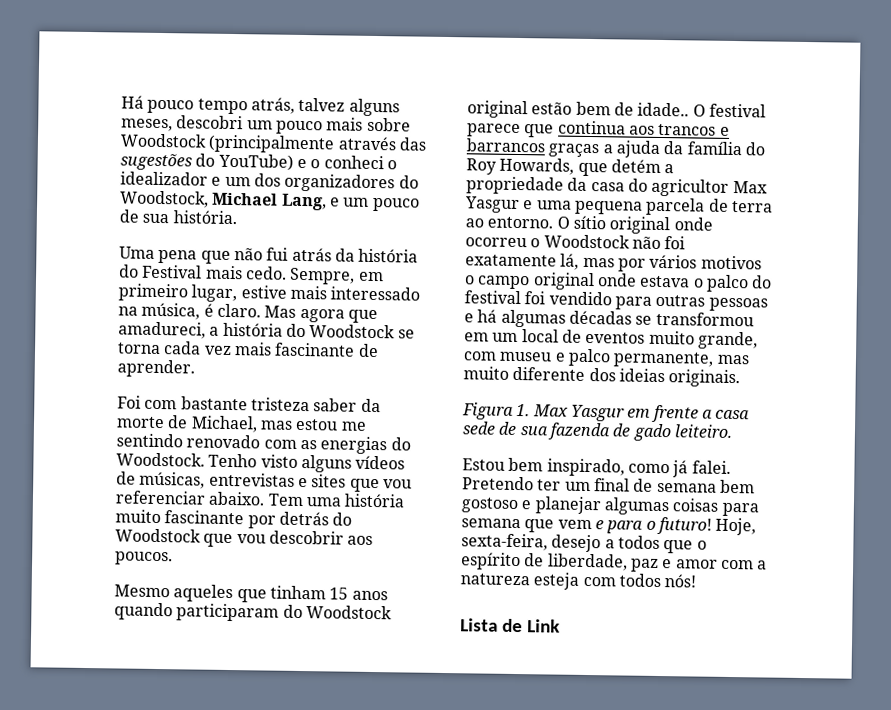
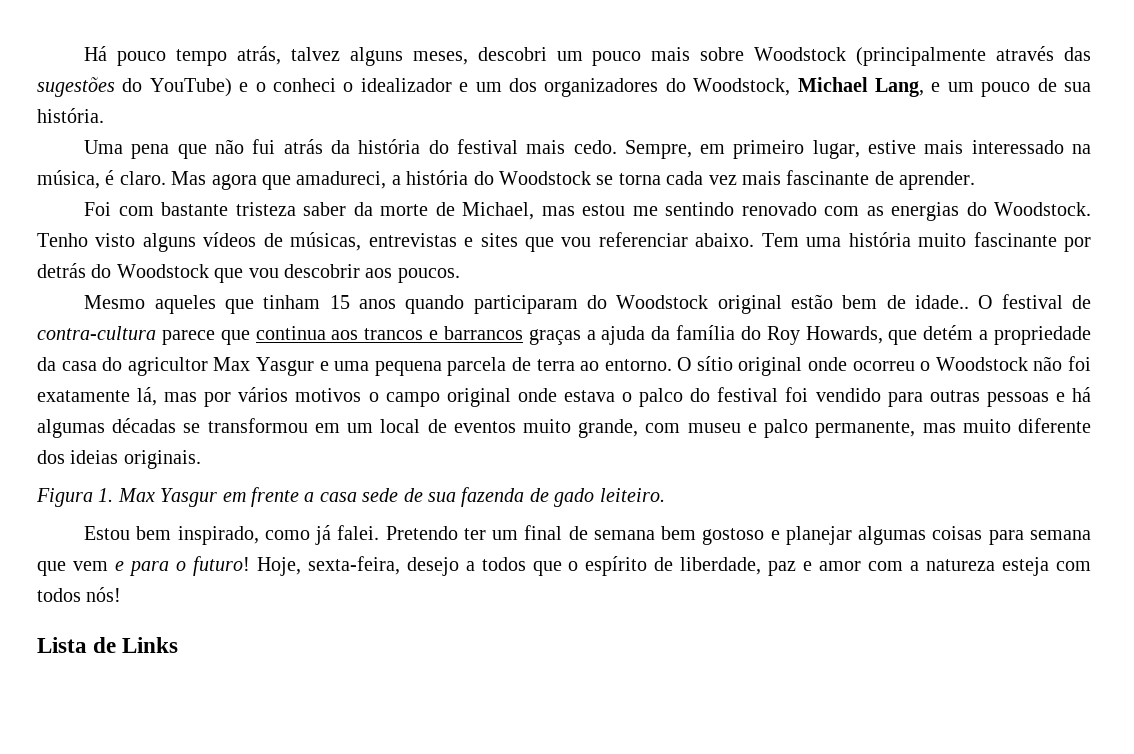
- Uma pena que não fui atrás da história do Festival mais cedo.
+ Uma pena que não fui atrás da história do festival mais cedo.
- O festival parece que continua aos trancos e barrancos graças a ajuda da família do Roy Howards, que detém a propriedade da casa do agricultor Max Yasgur e uma pequena parcela de terra ao entorno.
+ O festival de contra-cultura parece que continua aos trancos e barrancos graças a ajuda da família do Roy Howards, que detém a propriedade da casa do agricultor Max Yasgur e uma pequena parcela de terra ao entorno.
- Lista de Link
+ Lista de Links

